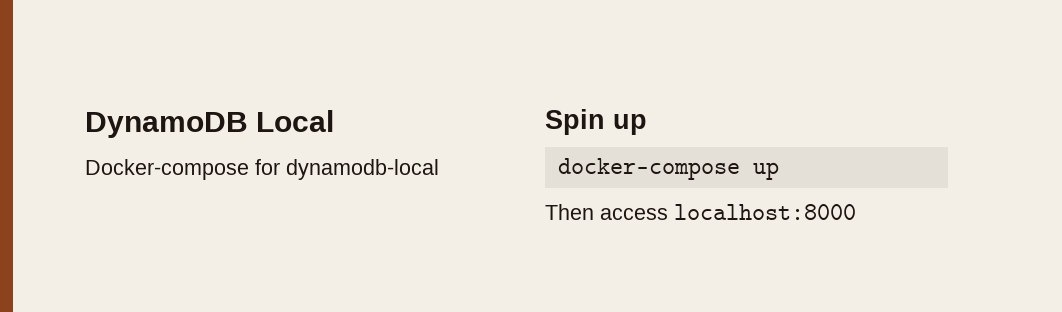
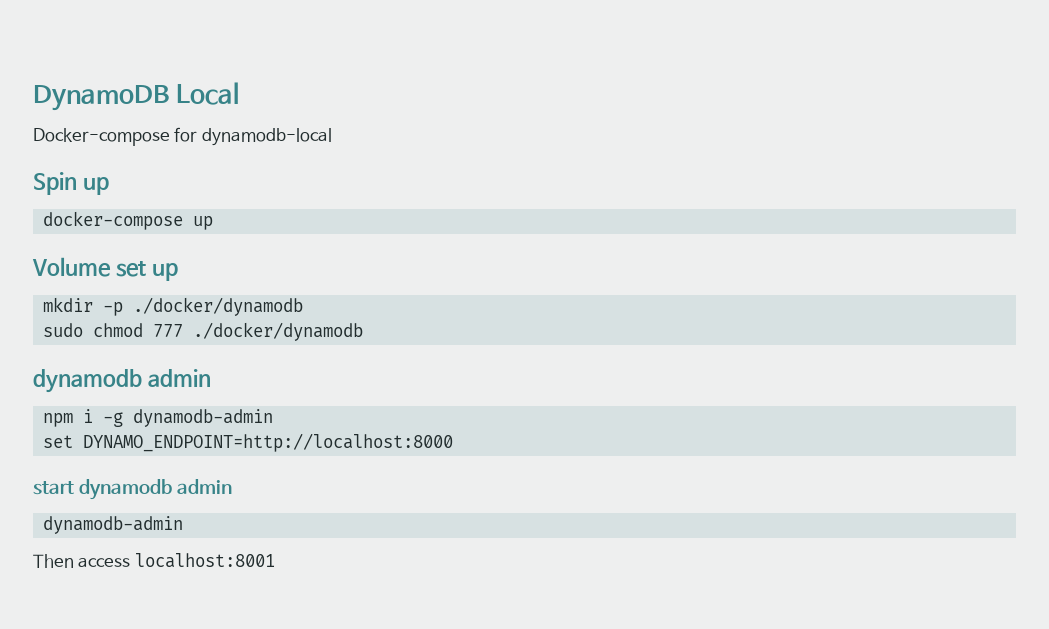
+ Volume set up
+ mkdir -p ./docker/dynamodb
+ sudo chmod 777 ./docker/dynamodb
+ dynamodb admin
+ npm i -g dynamodb-admin
+ set DYNAMO_ENDPOINT=http://localhost:8000
+ start dynamodb admin
+ dynamodb-admin
- Then access localhost:8000
+ Then access localhost:8001

